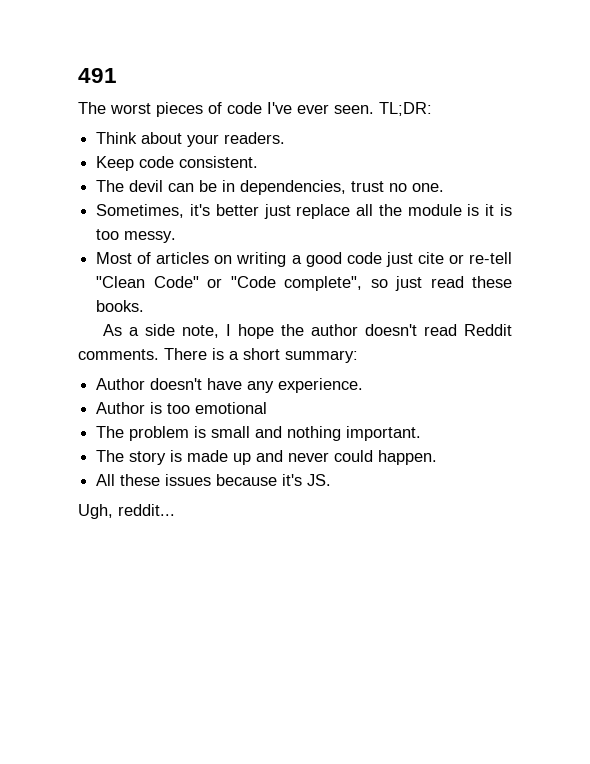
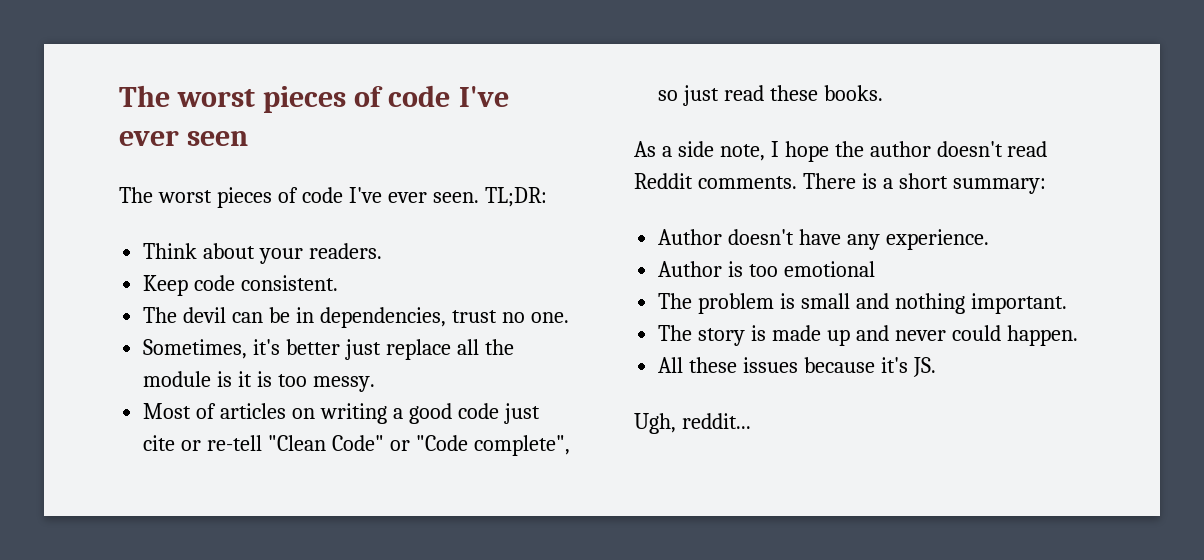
- 491
+ The worst pieces of code I've ever seen

